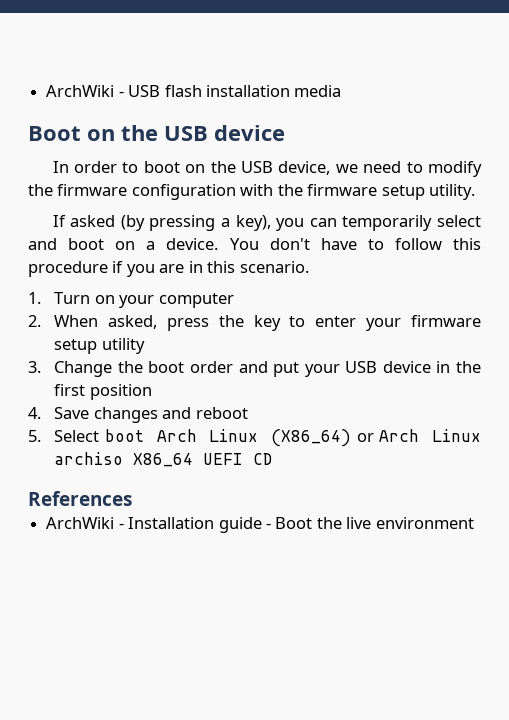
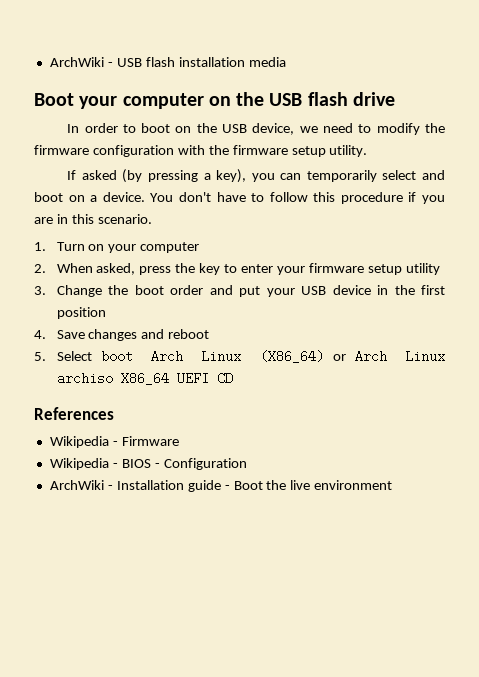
- Boot on the USB device
+ Boot your computer on the USB flash drive
+ Wikipedia - Firmware
+ Wikipedia - BIOS - Configuration

